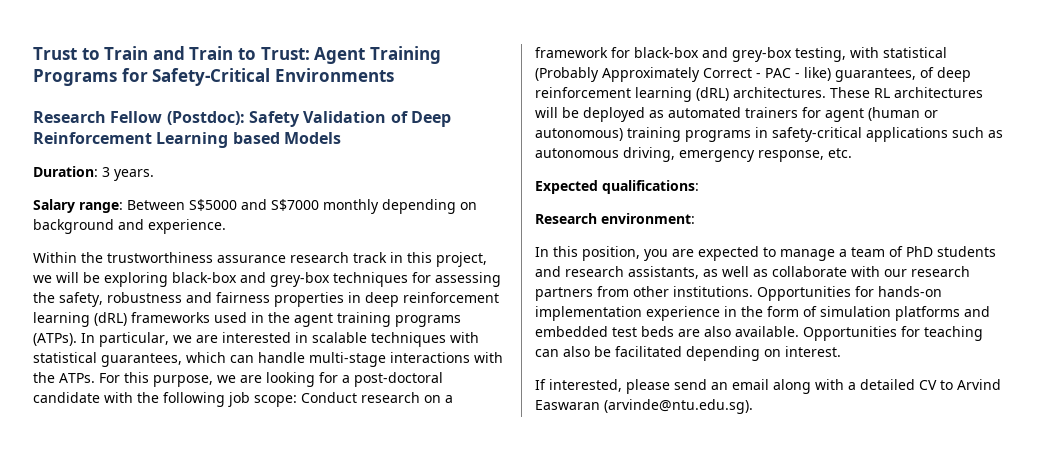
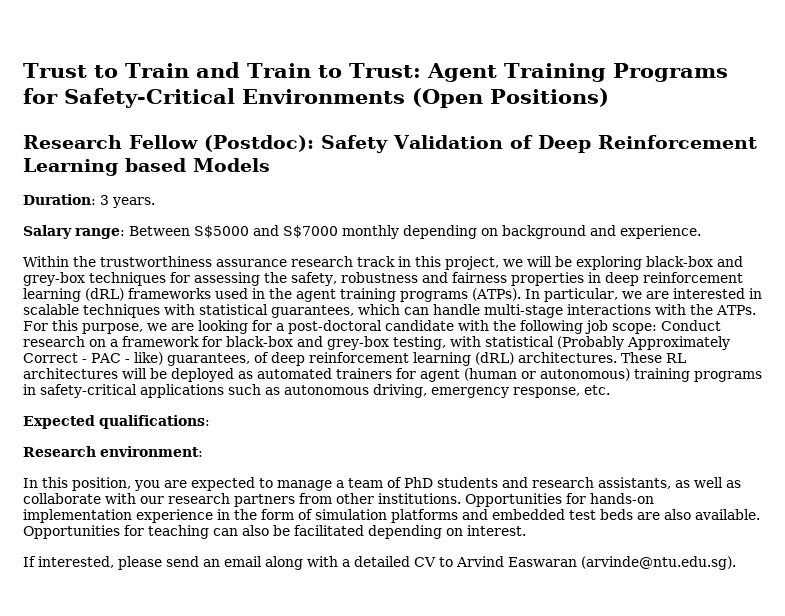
- Trust to Train and Train to Trust: Agent Training Programs for Safety-Critical Environments
+ Trust to Train and Train to Trust: Agent Training Programs for Safety-Critical Environments (Open Positions)

